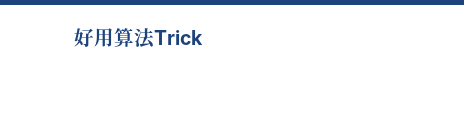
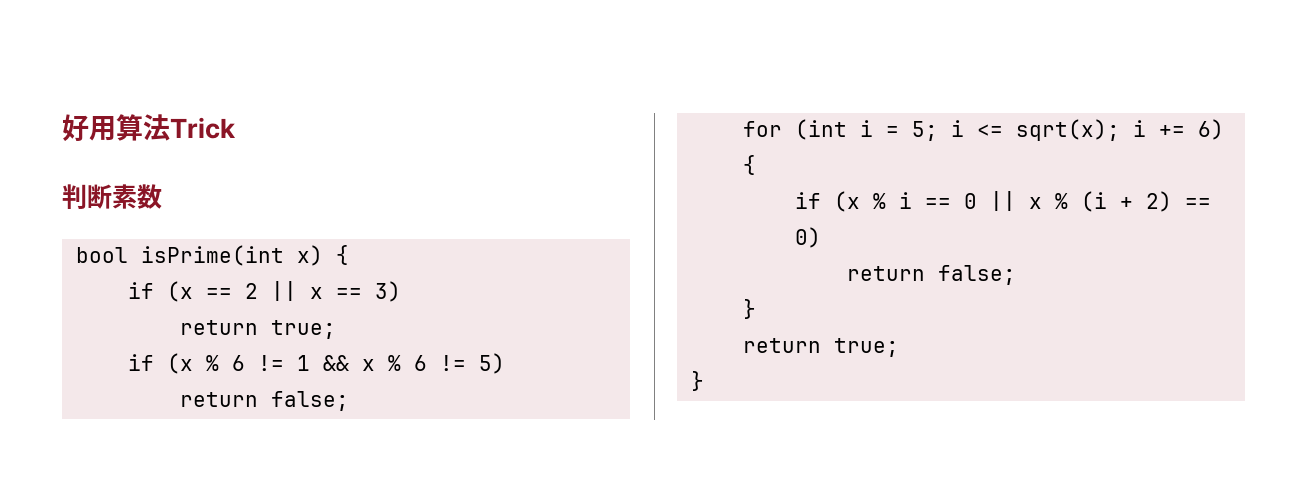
+ 判断素数
+ bool isPrime(int x) {
+ if (x == 2 || x == 3)
+ return true;
+ if (x % 6 != 1 && x % 6 != 5)
+ return false;
+ for (int i = 5; i <= sqrt(x); i += 6) {
+ if (x % i == 0 || x % (i + 2) == 0)
+ return false;
+ }
+ return true;
+ }

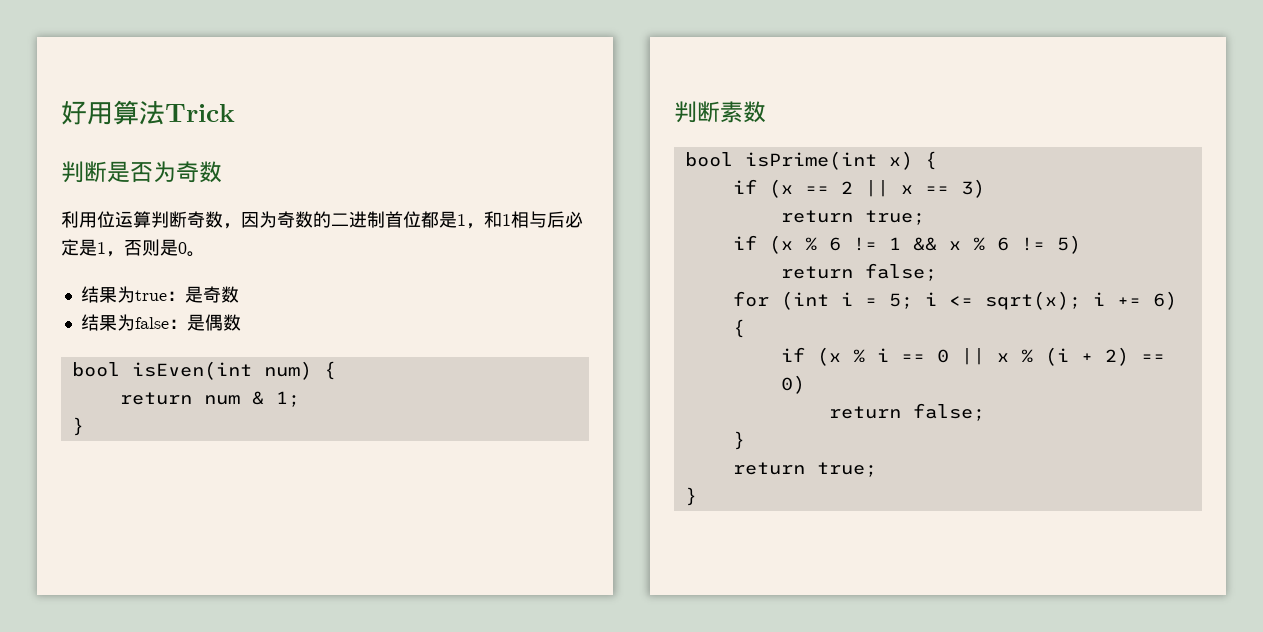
+ 判断是否为奇数
+ 利用位运算判断奇数，因为奇数的二进制首位都是1，和1相与后必定是1，否则是0。
+ 结果为true：是奇数
+ 结果为false：是偶数
+ bool isEven(int num) {
+ return num & 1;
+ }

